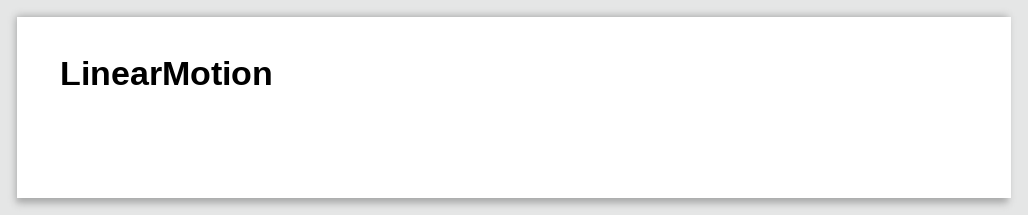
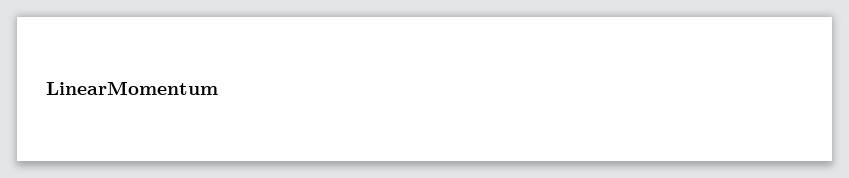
- LinearMotion
+ LinearMomentum

